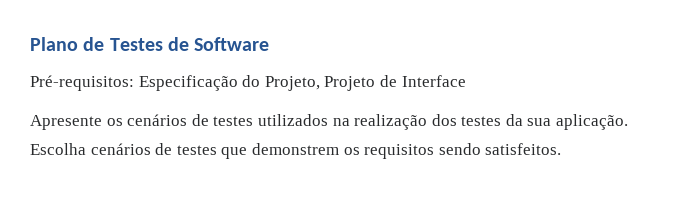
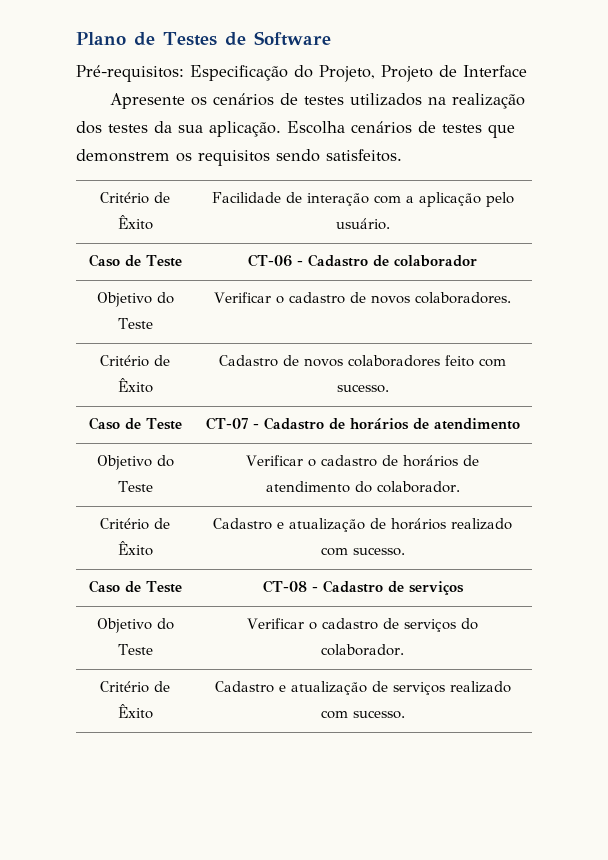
+ Critério de Êxito | Facilidade de interação com a aplicação pelo usuário.
+ Caso de Teste | CT-06 - Cadastro de colaborador
+ Objetivo do Teste | Verificar o cadastro de novos colaboradores.
+ Critério de Êxito | Cadastro de novos colaboradores feito com sucesso.
+ Caso de Teste | CT-07 - Cadastro de horários de atendimento
+ Objetivo do Teste | Verificar o cadastro de horários de atendimento do colaborador.
+ Critério de Êxito | Cadastro e atualização de horários realizado com sucesso.
+ Caso de Teste | CT-08 - Cadastro de serviços
+ Objetivo do Teste | Verificar o cadastro de serviços do colaborador.
+ Critério de Êxito | Cadastro e atualização de serviços realizado com sucesso.

